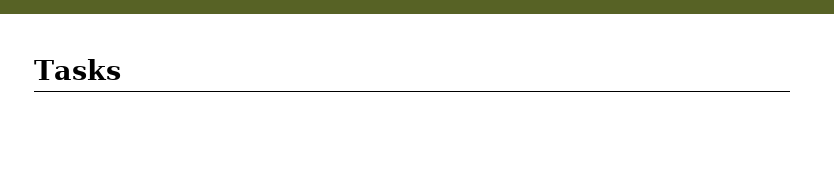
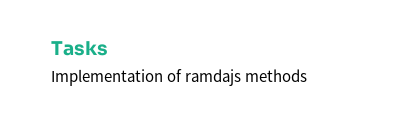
+ Implementation of ramdajs methods

